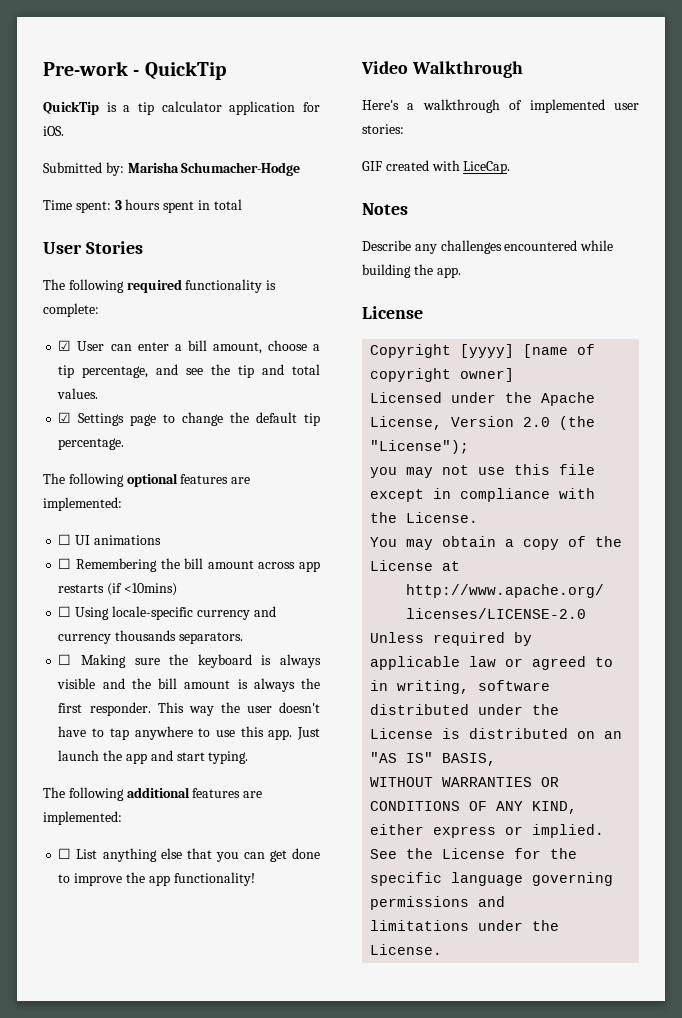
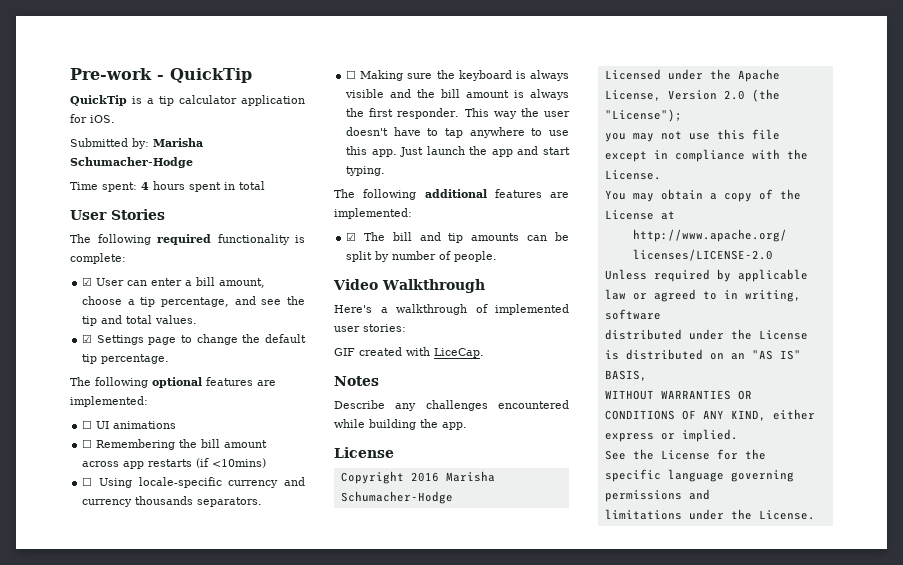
- Time spent: 3 hours spent in total
+ Time spent: 4 hours spent in total
- ☐ List anything else that you can get done to improve the app functionality!
+ ☑ The bill and tip amounts can be split by number of people.
- Copyright [yyyy] [name of copyright owner]
+ Copyright 2016 Marisha Schumacher-Hodge

